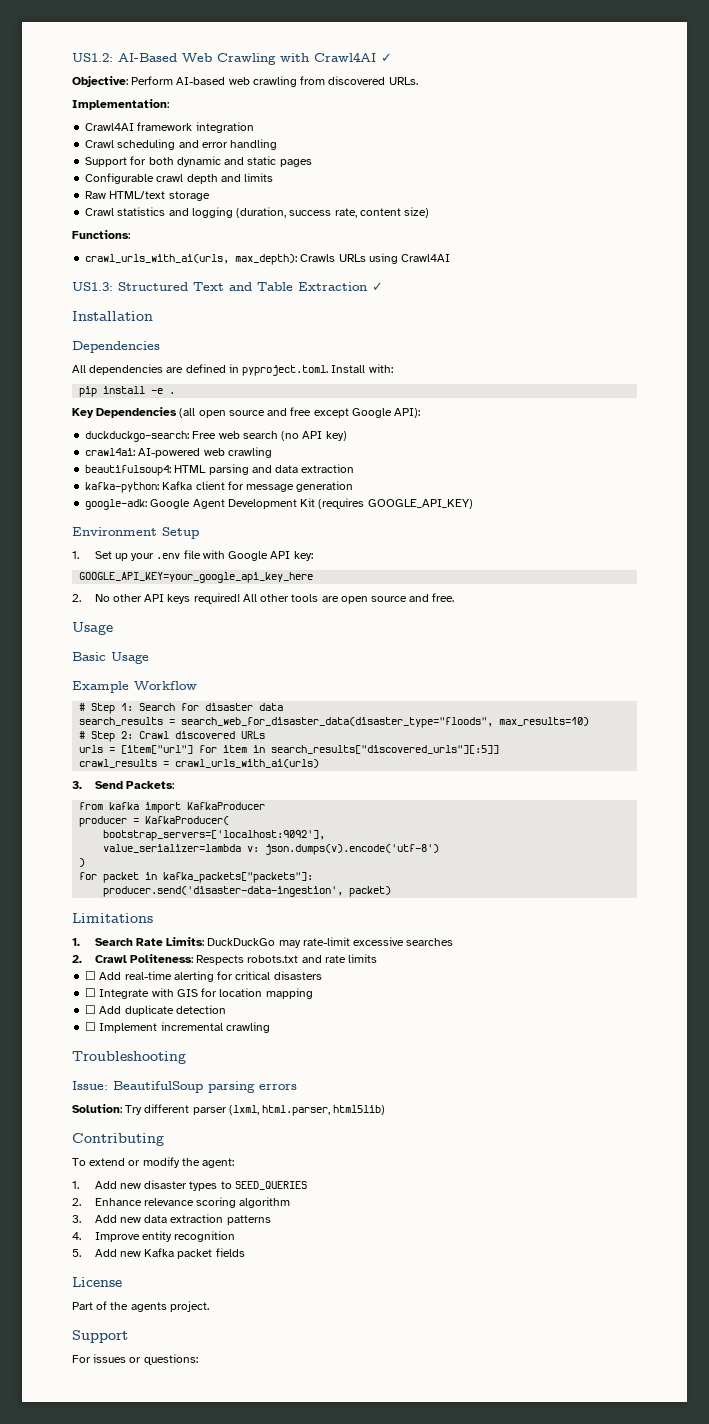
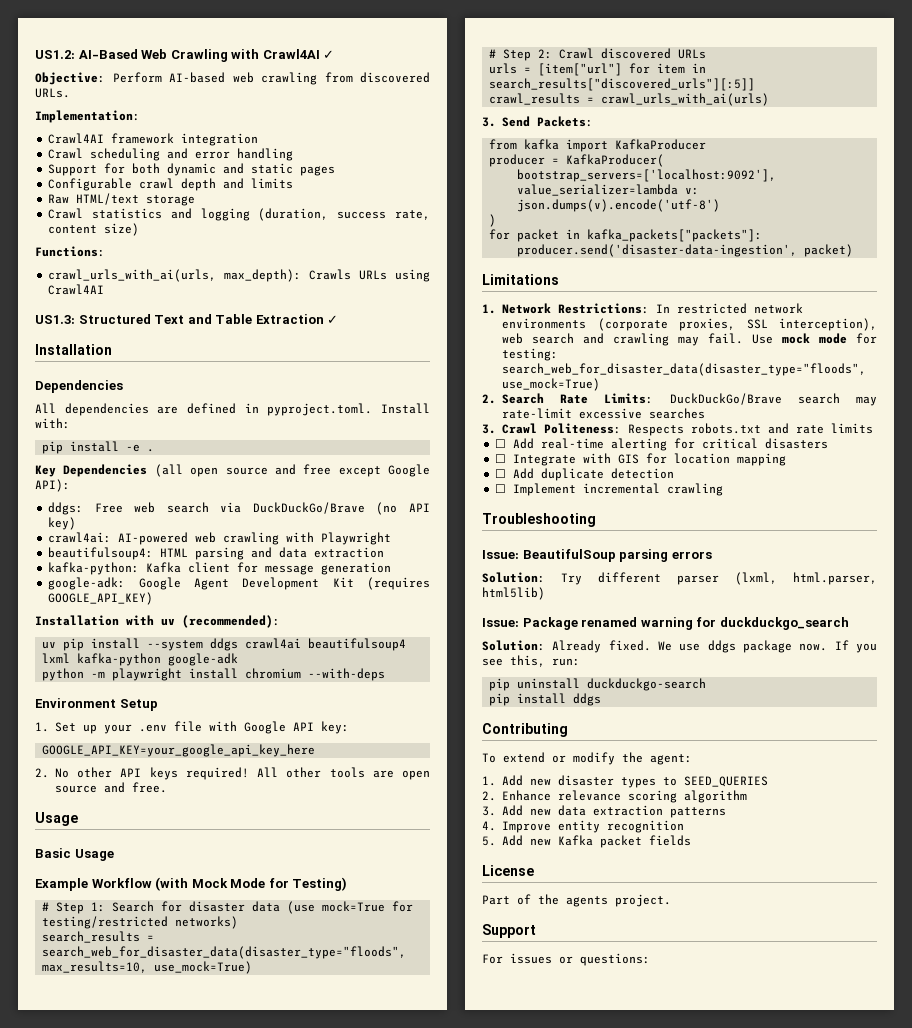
- duckduckgo-search: Free web search (no API key)
+ ddgs: Free web search via DuckDuckGo/Brave (no API key)
- crawl4ai: AI-powered web crawling
+ crawl4ai: AI-powered web crawling with Playwright
+ Installation with uv (recommended):
+ uv pip install --system ddgs crawl4ai beautifulsoup4 lxml kafka-python google-adk
+ python -m playwright install chromium --with-deps
- Example Workflow
+ Example Workflow (with Mock Mode for Testing)
- # Step 1: Search for disaster data
+ # Step 1: Search for disaster data (use mock=True for testing/restricted networks)
- search_results = search_web_for_disaster_data(disaster_type="floods", max_results=10)
+ search_results = search_web_for_disaster_data(disaster_type="floods", max_results=10, use_mock=True)
- 1. Search Rate Limits: DuckDuckGo may rate-limit excessive searches
+ 1. Network Restrictions: In restricted network environments (corporate proxies, SSL interception), web search and crawling may fail. Use mock mode for testing: search_web_for_disaster_data(disaster_type="floods", use_mock=True)
+ 2. Search Rate Limits: DuckDuckGo/Brave search may rate-limit excessive searches
- 2. Crawl Politeness: Respects robots.txt and rate limits
+ 3. Crawl Politeness: Respects robots.txt and rate limits
+ Issue: Package renamed warning for duckduckgo_search
+ Solution: Already fixed. We use ddgs package now. If you see this, run:
+ pip uninstall duckduckgo-search
+ pip install ddgs

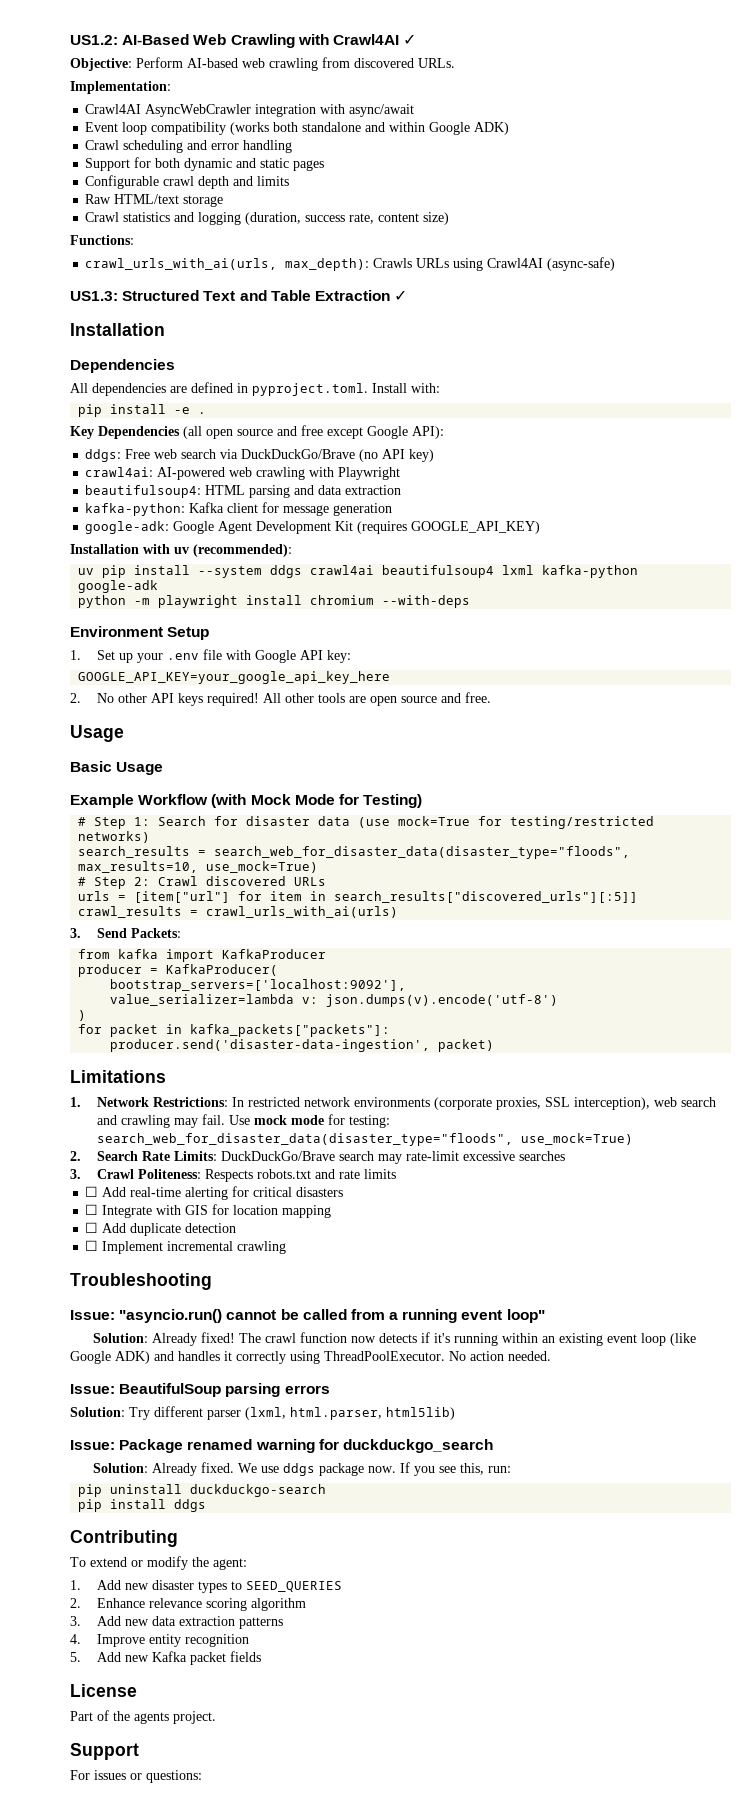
- Crawl4AI framework integration
+ Crawl4AI AsyncWebCrawler integration with async/await
+ Event loop compatibility (works both standalone and within Google ADK)
- crawl_urls_with_ai(urls, max_depth): Crawls URLs using Crawl4AI
+ crawl_urls_with_ai(urls, max_depth): Crawls URLs using Crawl4AI (async-safe)
+ Issue: "asyncio.run() cannot be called from a running event loop"
+ Solution: Already fixed! The crawl function now detects if it's running within an existing event loop (like Google ADK) and handles it correctly using ThreadPoolExecutor. No action needed.

